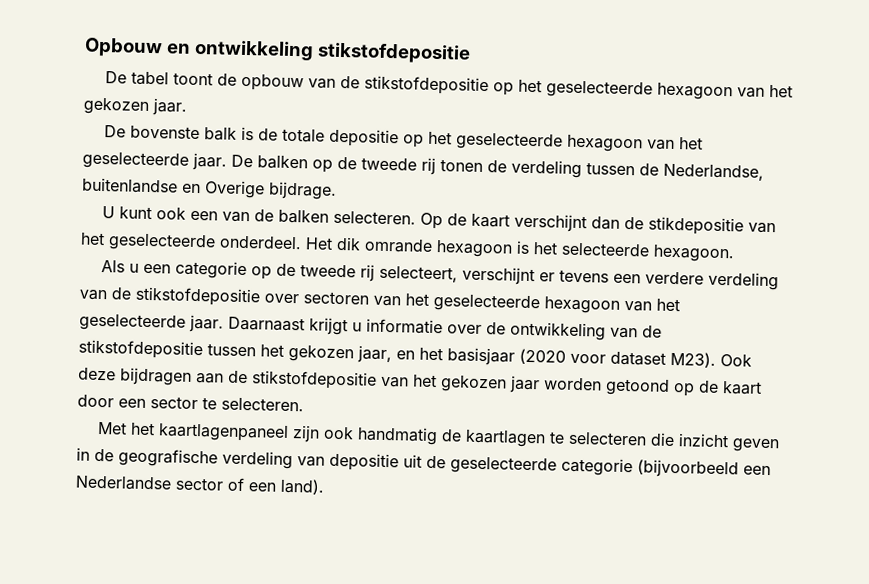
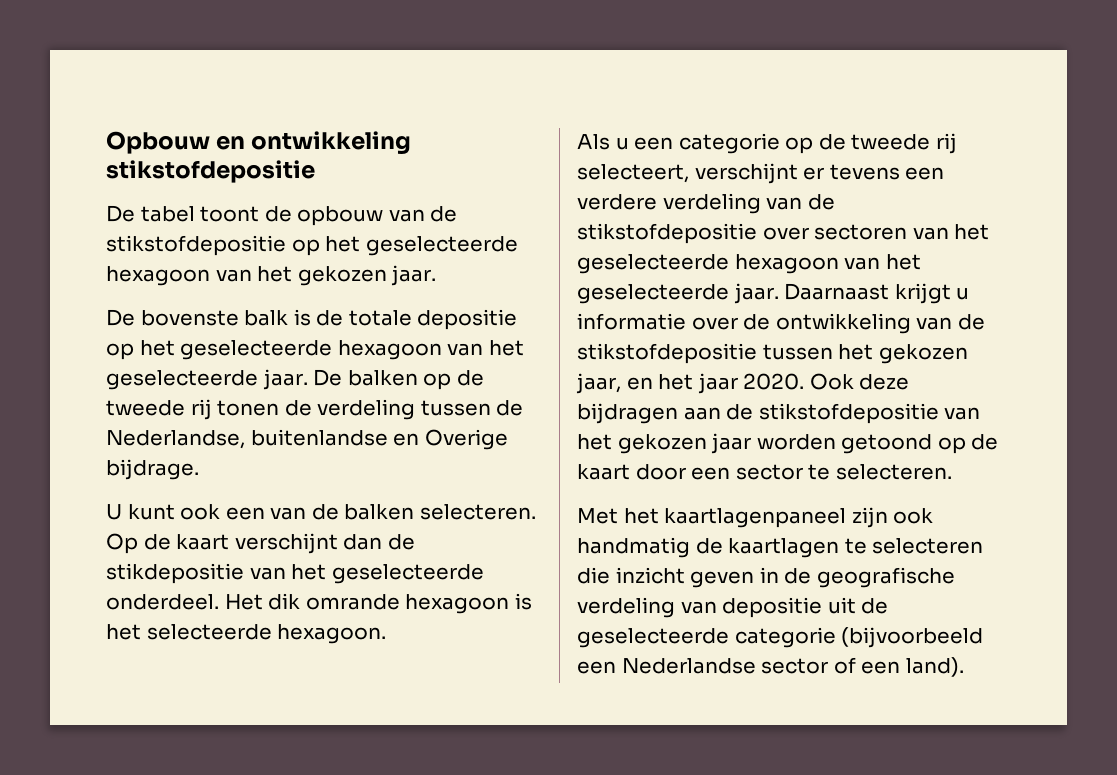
- Daarnaast krijgt u informatie over de ontwikkeling van de stikstofdepositie tussen het gekozen jaar, en het basisjaar (2020 voor dataset M23).
+ Daarnaast krijgt u informatie over de ontwikkeling van de stikstofdepositie tussen het gekozen jaar, en het jaar 2020.

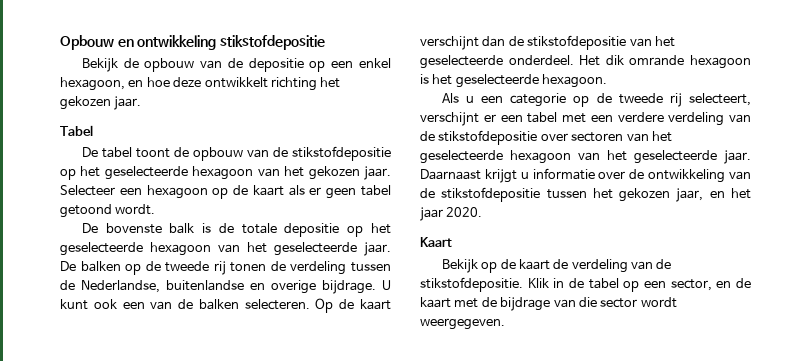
+ Bekijk de opbouw van de depositie op een enkel hexagoon, en hoe deze ontwikkelt richting het gekozen jaar.
+ Tabel
+ Selecteer een hexagoon op de kaart als er geen tabel getoond wordt.
- De balken op de tweede rij tonen de verdeling tussen de Nederlandse, buitenlandse en Overige bijdrage.
- U kunt ook een van de balken selecteren.
+ De balken op de tweede rij tonen de verdeling tussen de Nederlandse, buitenlandse en overige bijdrage. U kunt ook een van de balken selecteren.
- Op de kaart verschijnt dan de stikdepositie van het geselecteerde onderdeel.
+ Op de kaart verschijnt dan de stikstofdepositie van het geselecteerde onderdeel.
- Het dik omrande hexagoon is het selecteerde hexagoon.
+ Het dik omrande hexagoon is het geselecteerde hexagoon.
- Als u een categorie op de tweede rij selecteert, verschijnt er tevens een verdere verdeling van de stikstofdepositie over sectoren van het geselecteerde hexagoon van het geselecteerde jaar.
+ Als u een categorie op de tweede rij selecteert, verschijnt er een tabel met een verdere verdeling van de stikstofdepositie over sectoren van het geselecteerde hexagoon van het geselecteerde jaar.
- Daarnaast krijgt u informatie over de ontwikkeling van de stikstofdepositie tussen het gekozen jaar, en het jaar 2020. Ook deze bijdragen aan de stikstofdepositie van het gekozen jaar worden getoond op de kaart door een sector te selecteren.
- Met het kaartlagenpaneel zijn ook handmatig de kaartlagen te selecteren die inzicht geven in de geografische verdeling van depositie uit de geselecteerde categorie (bijvoorbeeld een Nederlandse sector of een land).
+ Daarnaast krijgt u informatie over de ontwikkeling van de stikstofdepositie tussen het gekozen jaar, en het jaar 2020.
+ Kaart
+ Bekijk op de kaart de verdeling van de stikstofdepositie. Klik in de tabel op een sector, en de kaart met de bijdrage van die sector wordt weergegeven.

